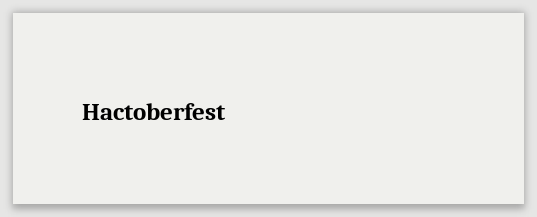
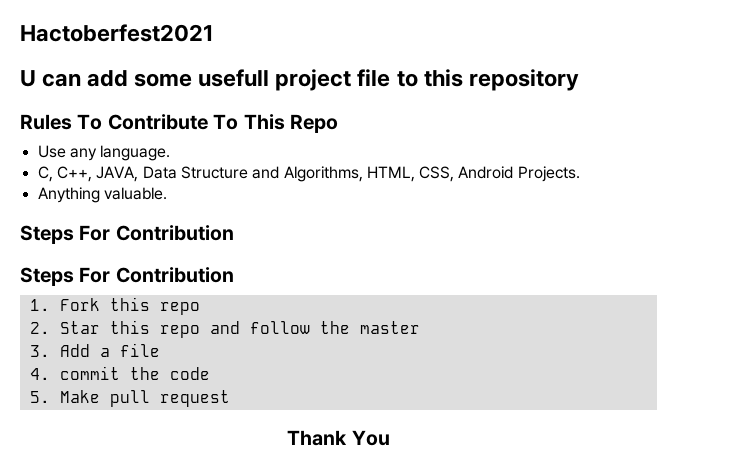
- Hactoberfest
+ Hactoberfest2021
+ U can add some usefull project file to this repository
+ Rules To Contribute To This Repo
+ Use any language.
+ C, C++, JAVA, Data Structure and Algorithms, HTML, CSS, Android Projects.
+ Anything valuable.
+ Steps For Contribution
+ Steps For Contribution
+ 1. Fork this repo
+ 2. Star this repo and follow the master
+ 3. Add a file
+ 4. commit the code
+ 5. Make pull request
+ Thank You

